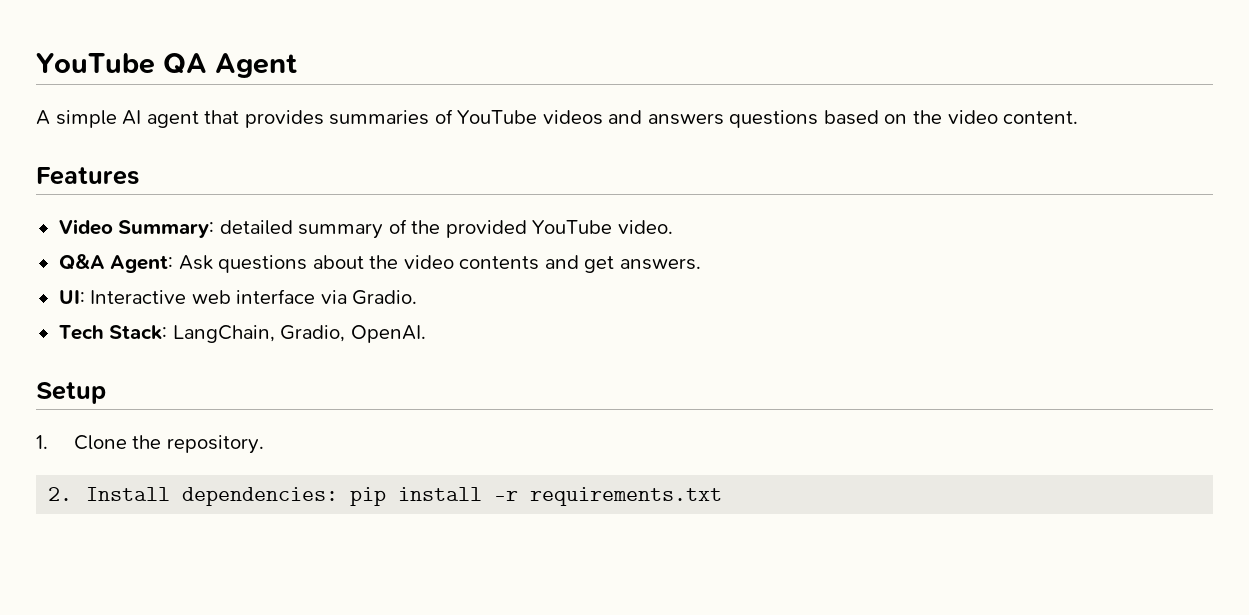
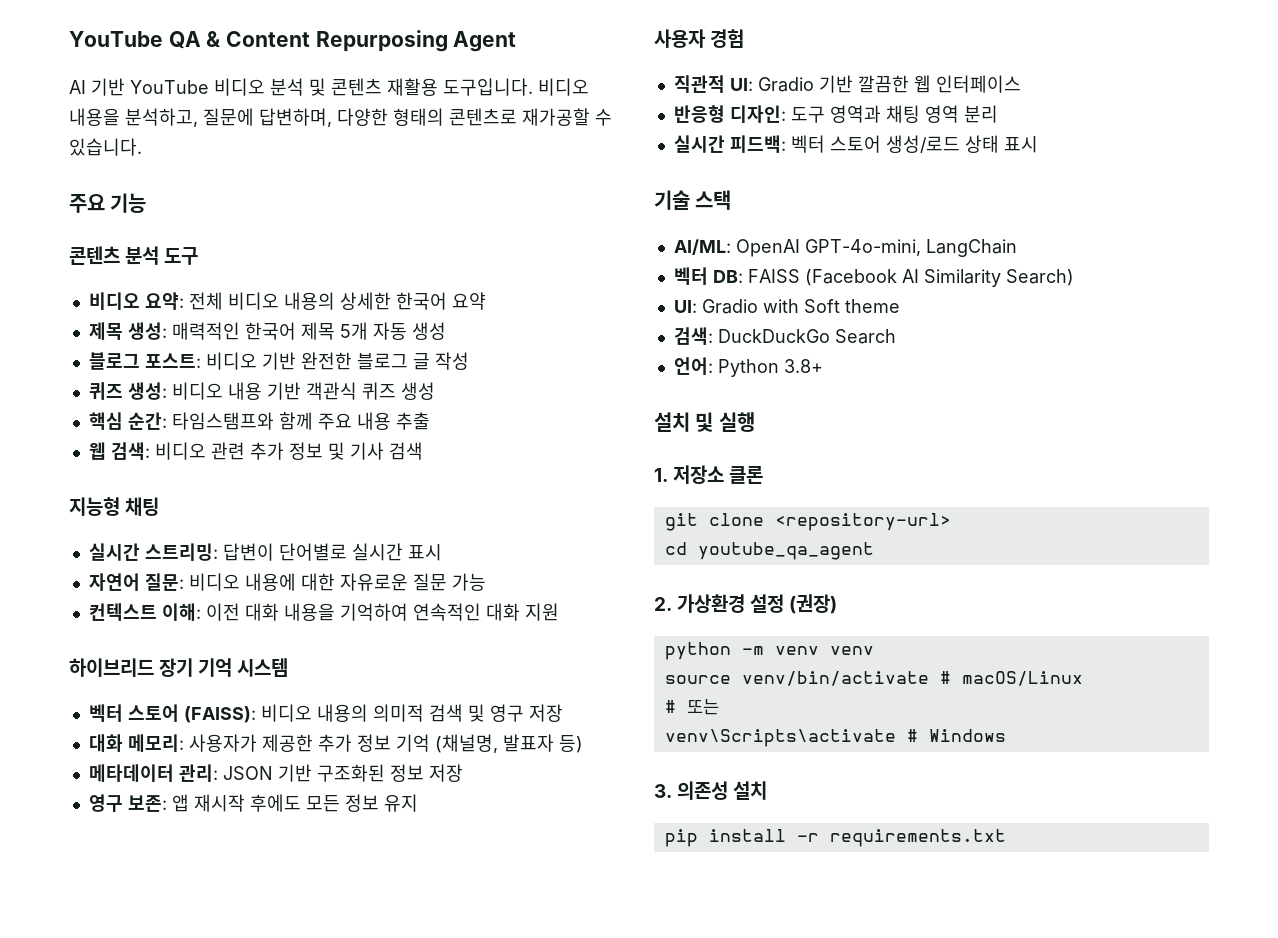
- YouTube QA Agent
- A simple AI agent that provides summaries of YouTube videos and answers questions based on the video content.
- Features
- Video Summary: detailed summary of the provided YouTube video.
- Q&A Agent: Ask questions about the video contents and get answers.
- UI: Interactive web interface via Gradio.
- Tech Stack: LangChain, Gradio, OpenAI.
- Setup
- 1. Clone the repository.
- 2. Install dependencies: pip install -r requirements.txt
+ YouTube QA & Content Repurposing Agent
+ AI 기반 YouTube 비디오 분석 및 콘텐츠 재활용 도구입니다. 비디오 내용을 분석하고, 질문에 답변하며, 다양한 형태의 콘텐츠로 재가공할 수 있습니다.
+ 주요 기능
+ 콘텐츠 분석 도구
+ 비디오 요약: 전체 비디오 내용의 상세한 한국어 요약
+ 제목 생성: 매력적인 한국어 제목 5개 자동 생성
+ 블로그 포스트: 비디오 기반 완전한 블로그 글 작성
+ 퀴즈 생성: 비디오 내용 기반 객관식 퀴즈 생성
+ 핵심 순간: 타임스탬프와 함께 주요 내용 추출
+ 웹 검색: 비디오 관련 추가 정보 및 기사 검색
+ 지능형 채팅
+ 실시간 스트리밍: 답변이 단어별로 실시간 표시
+ 자연어 질문: 비디오 내용에 대한 자유로운 질문 가능
+ 컨텍스트 이해: 이전 대화 내용을 기억하여 연속적인 대화 지원
+ 하이브리드 장기 기억 시스템
+ 벡터 스토어 (FAISS): 비디오 내용의 의미적 검색 및 영구 저장
+ 대화 메모리: 사용자가 제공한 추가 정보 기억 (채널명, 발표자 등)
+ 메타데이터 관리: JSON 기반 구조화된 정보 저장
+ 영구 보존: 앱 재시작 후에도 모든 정보 유지
+ 사용자 경험
+ 직관적 UI: Gradio 기반 깔끔한 웹 인터페이스
+ 반응형 디자인: 도구 영역과 채팅 영역 분리
+ 실시간 피드백: 벡터 스토어 생성/로드 상태 표시
+ 기술 스택
+ AI/ML: OpenAI GPT-4o-mini, LangChain
+ 벡터 DB: FAISS (Facebook AI Similarity Search)
+ UI: Gradio with Soft theme
+ 검색: DuckDuckGo Search
+ 언어: Python 3.8+
+ 설치 및 실행
+ 1. 저장소 클론
+ git clone <repository-url>
+ cd youtube_qa_agent
+ 2. 가상환경 설정 (권장)
+ python -m venv venv
+ source venv/bin/activate # macOS/Linux
+ # 또는
+ venv\Scripts\activate # Windows
+ 3. 의존성 설치
+ pip install -r requirements.txt

